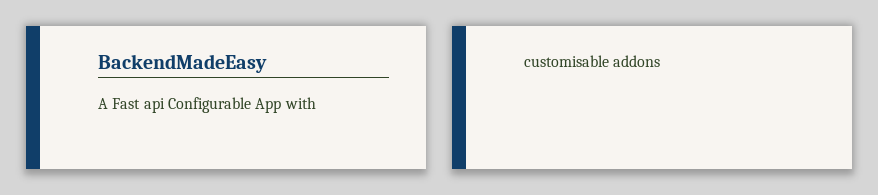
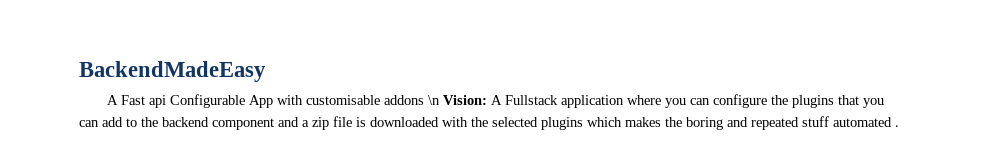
- A Fast api Configurable App with customisable addons
+ A Fast api Configurable App with customisable addons \n Vision: A Fullstack application where you can configure the plugins that you can add to the backend component and a zip file is downloaded with the selected plugins which makes the boring and repeated stuff automated .

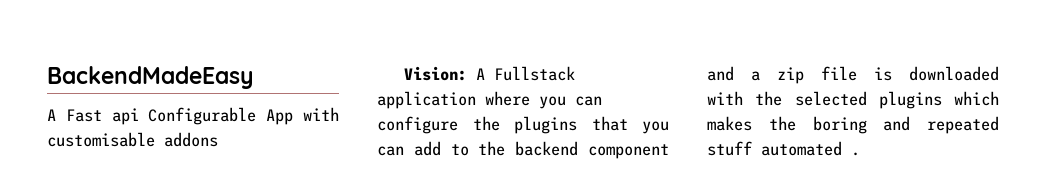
- A Fast api Configurable App with customisable addons \n Vision: A Fullstack application where you can configure the plugins that you can add to the backend component and a zip file is downloaded with the selected plugins which makes the boring and repeated stuff automated .
+ A Fast api Configurable App with customisable addons
+ Vision: A Fullstack application where you can configure the plugins that you can add to the backend component and a zip file is downloaded with the selected plugins which makes the boring and repeated stuff automated .

